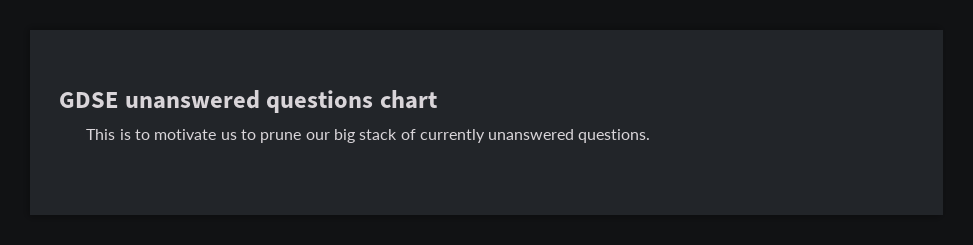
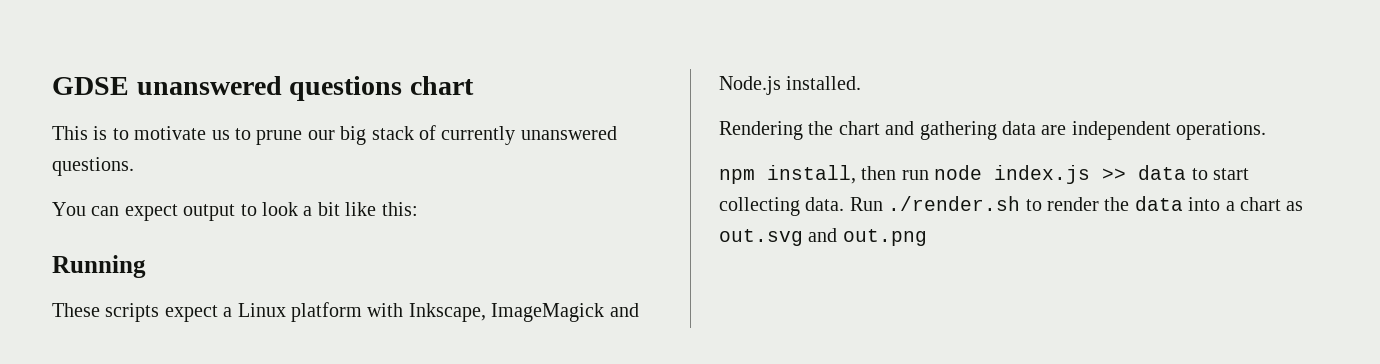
+ You can expect output to look a bit like this:
+ Running
+ These scripts expect a Linux platform with Inkscape, ImageMagick and Node.js installed.
+ Rendering the chart and gathering data are independent operations.
+ npm install, then run node index.js >> data to start collecting data. Run ./render.sh to render the data into a chart as out.svg and out.png

